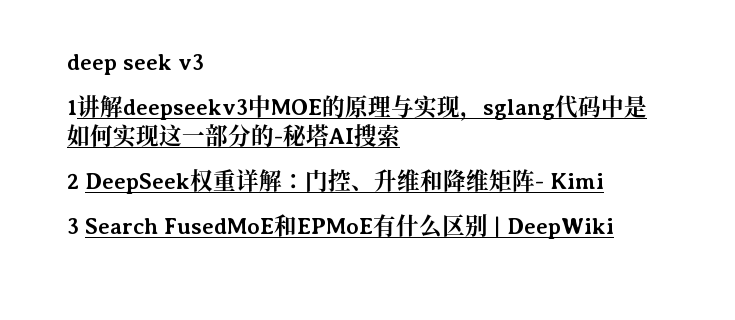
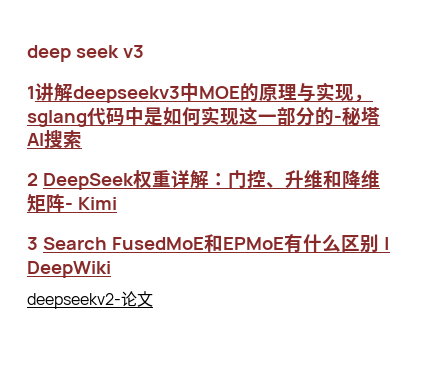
+ deepseekv2-论文

